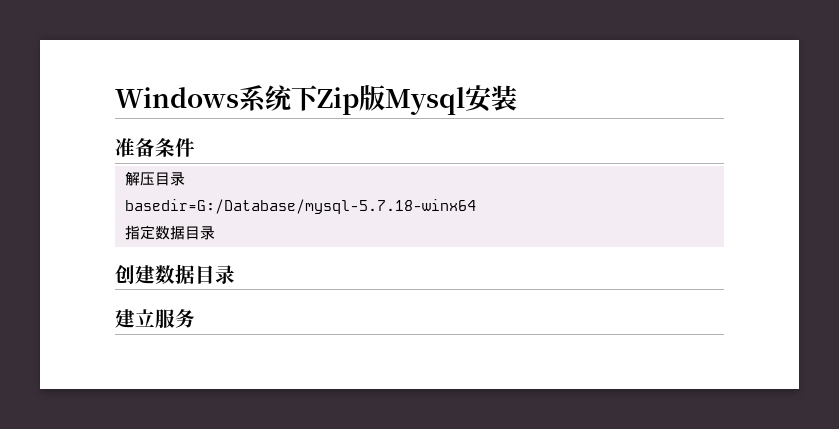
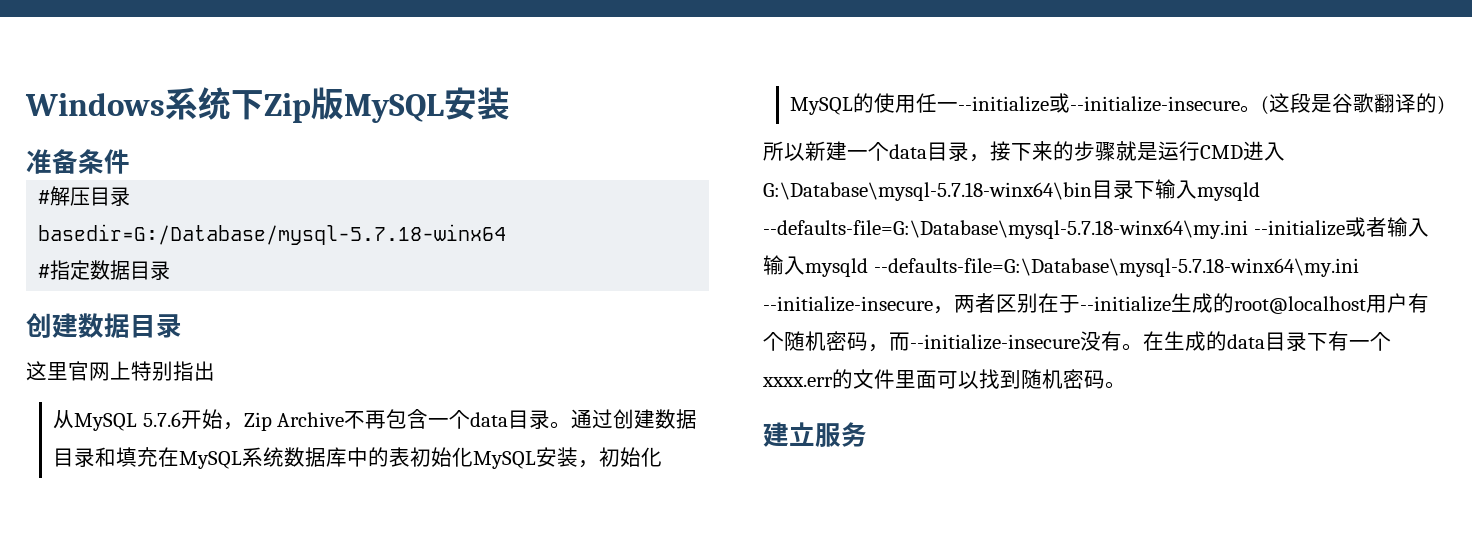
- Windows系统下Zip版Mysql安装
+ Windows系统下Zip版MySQL安装
- 解压目录
+ #解压目录
- 指定数据目录
+ #指定数据目录
+ 这里官网上特别指出
+ 从MySQL 5.7.6开始，Zip Archive不再包含一个data目录。通过创建数据目录和填充在MySQL系统数据库中的表初始化MySQL安装，初始化MySQL的使用任一--initialize或--initialize-insecure。(这段是谷歌翻译的)
+ 所以新建一个data目录，接下来的步骤就是运行CMD进入G:\Database\mysql-5.7.18-winx64\bin目录下输入mysqld --defaults-file=G:\Database\mysql-5.7.18-winx64\my.ini --initialize或者输入输入mysqld --defaults-file=G:\Database\mysql-5.7.18-winx64\my.ini --initialize-insecure，两者区别在于--initialize生成的root@localhost用户有个随机密码，而--initialize-insecure没有。在生成的data目录下有一个xxxx.err的文件里面可以找到随机密码。

